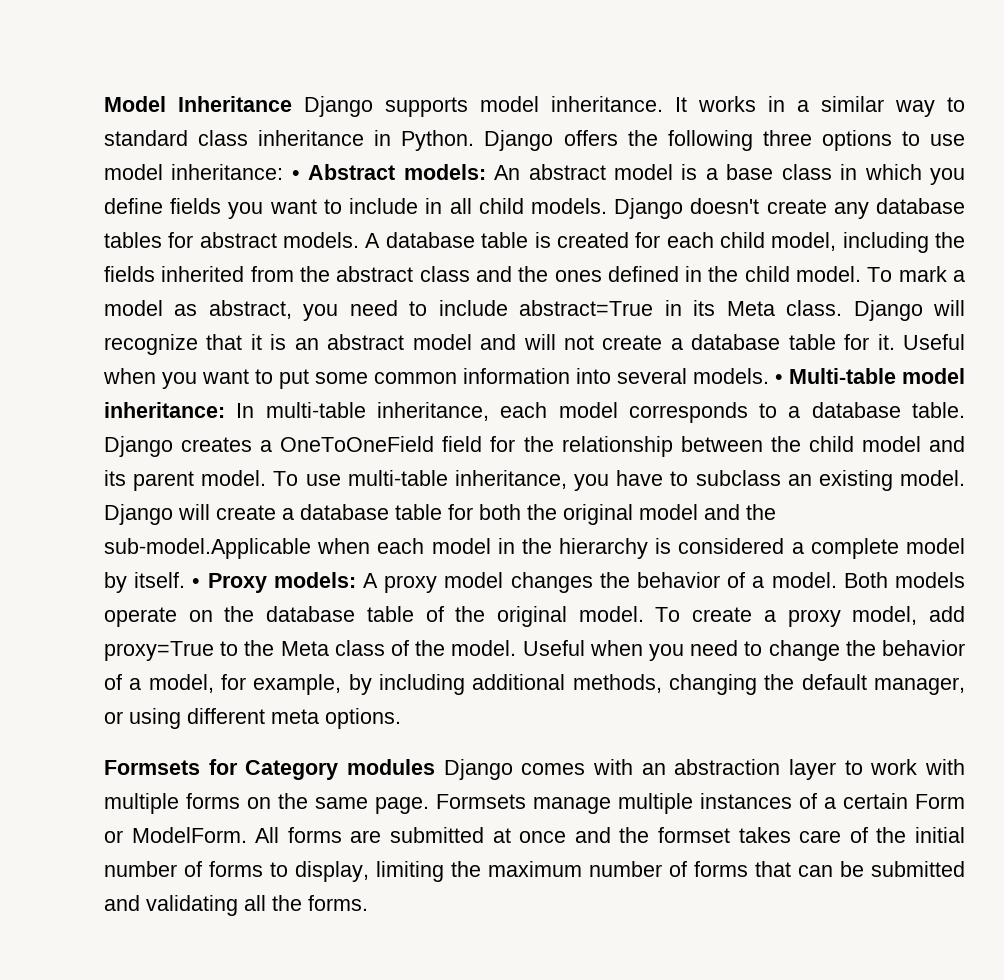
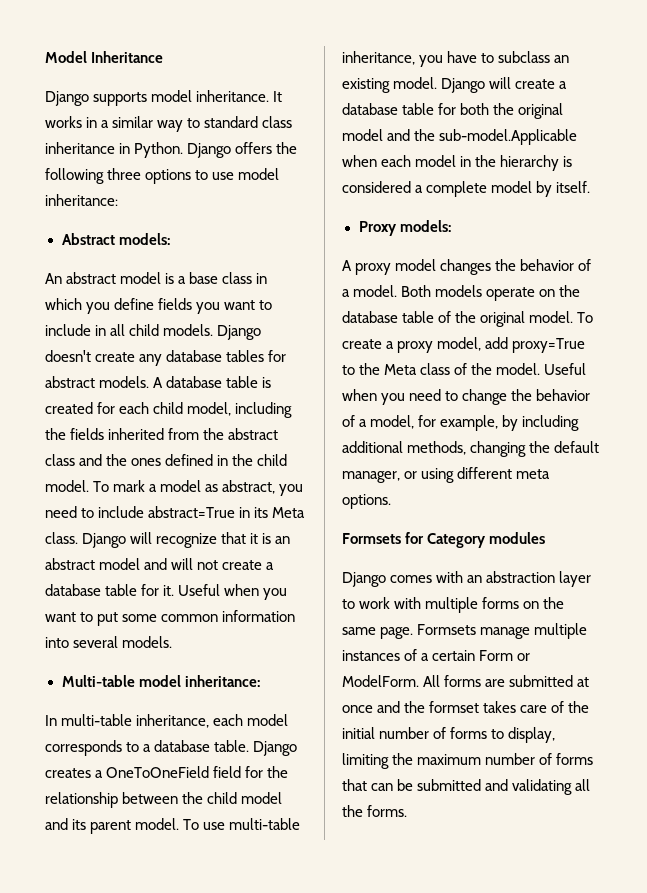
- Model Inheritance Django supports model inheritance.
+ Model Inheritance
+ Django supports model inheritance.
- Django offers the following three options to use model inheritance: • Abstract models: An abstract model is a base class in which you define fields you want to include in all child models.
+ Django offers the following three options to use model inheritance:
+ Abstract models:
+ An abstract model is a base class in which you define fields you want to include in all child models.
- Useful when you want to put some common information into several models. • Multi-table model inheritance: In multi-table inheritance, each model corresponds to a database table.
+ Useful when you want to put some common information into several models.
+ Multi-table model inheritance:
+ In multi-table inheritance, each model corresponds to a database table.
- Django will create a database table for both the original model and the sub-model.Applicable when each model in the hierarchy is considered a complete model by itself. • Proxy models: A proxy model changes the behavior of a model.
+ Django will create a database table for both the original model and the sub-model.Applicable when each model in the hierarchy is considered a complete model by itself.
+ Proxy models:
+ A proxy model changes the behavior of a model.
- Formsets for Category modules Django comes with an abstraction layer to work with multiple forms on the same page.
+ Formsets for Category modules
+ Django comes with an abstraction layer to work with multiple forms on the same page.

